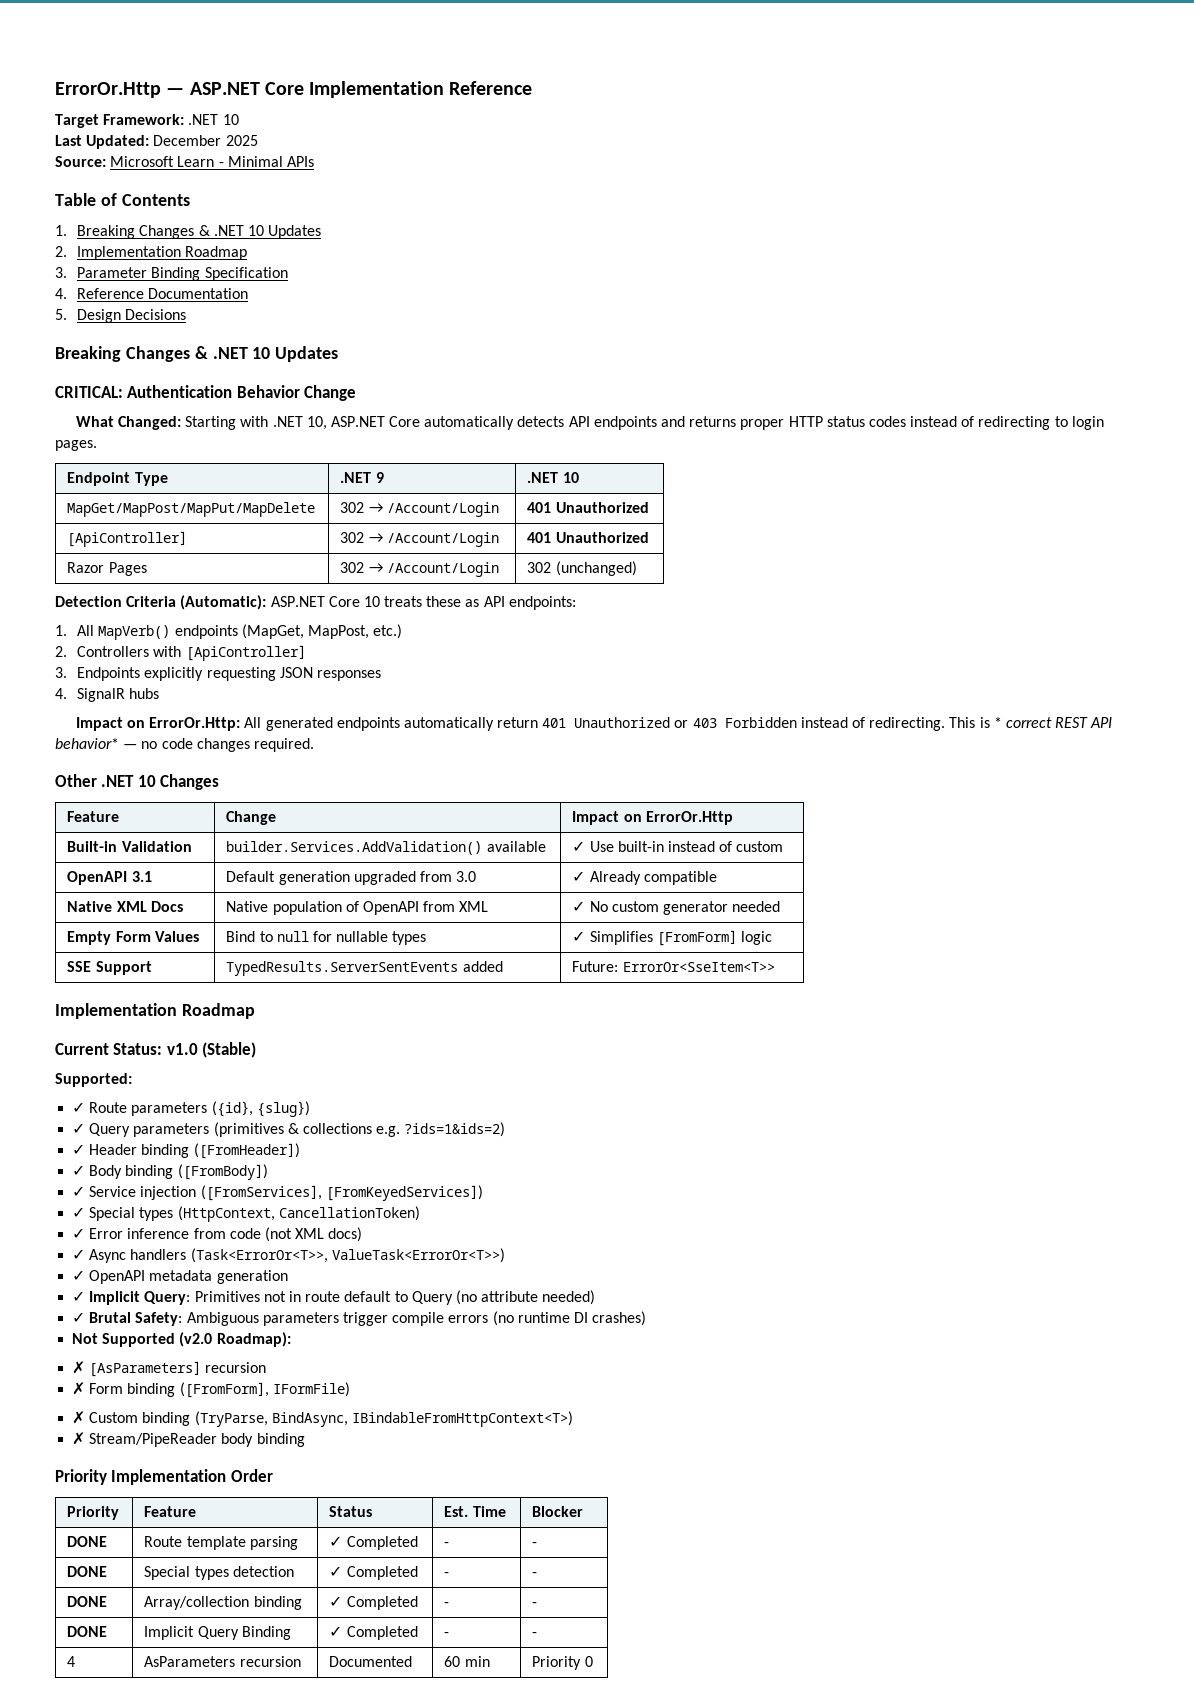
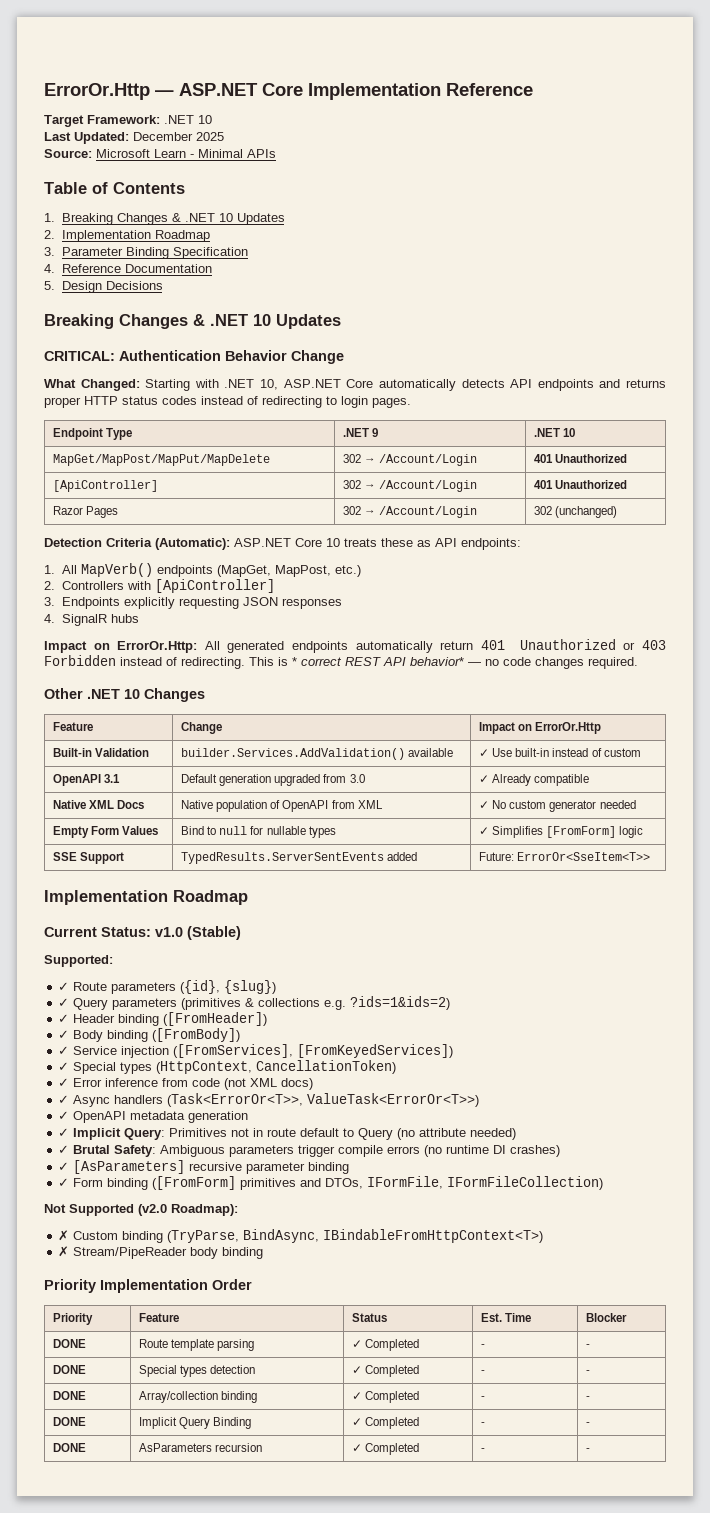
+ ✓ [AsParameters] recursive parameter binding
+ ✓ Form binding ([FromForm] primitives and DTOs, IFormFile, IFormFileCollection)
  Not Supported (v2.0 Roadmap):
- ✗ [AsParameters] recursion
- ✗ Form binding ([FromForm], IFormFile)
- 4 | AsParameters recursion | Documented | 60 min | Priority 0
+ DONE | AsParameters recursion | ✓ Completed | - | -

